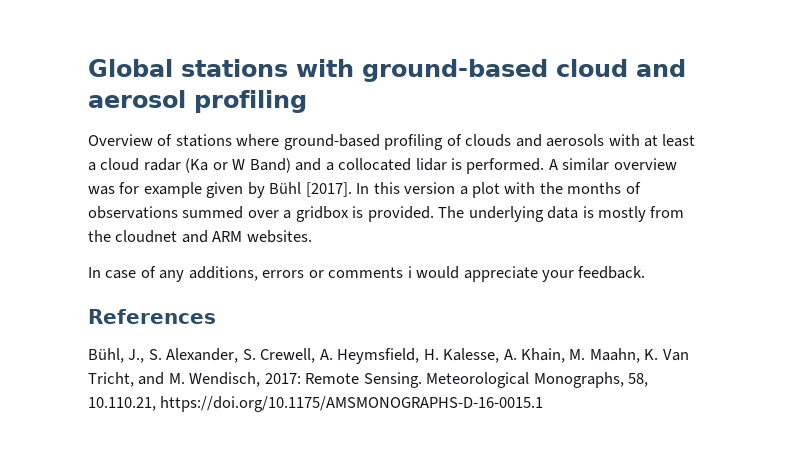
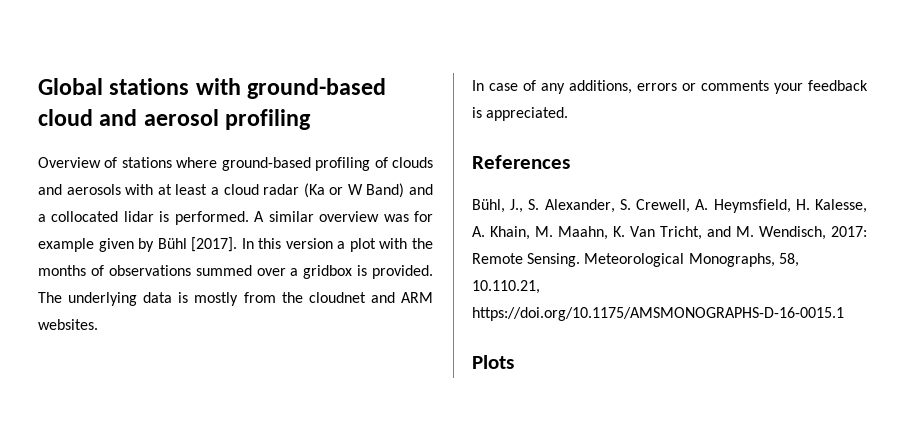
- In case of any additions, errors or comments i would appreciate your feedback.
+ In case of any additions, errors or comments your feedback is appreciated.
+ Plots

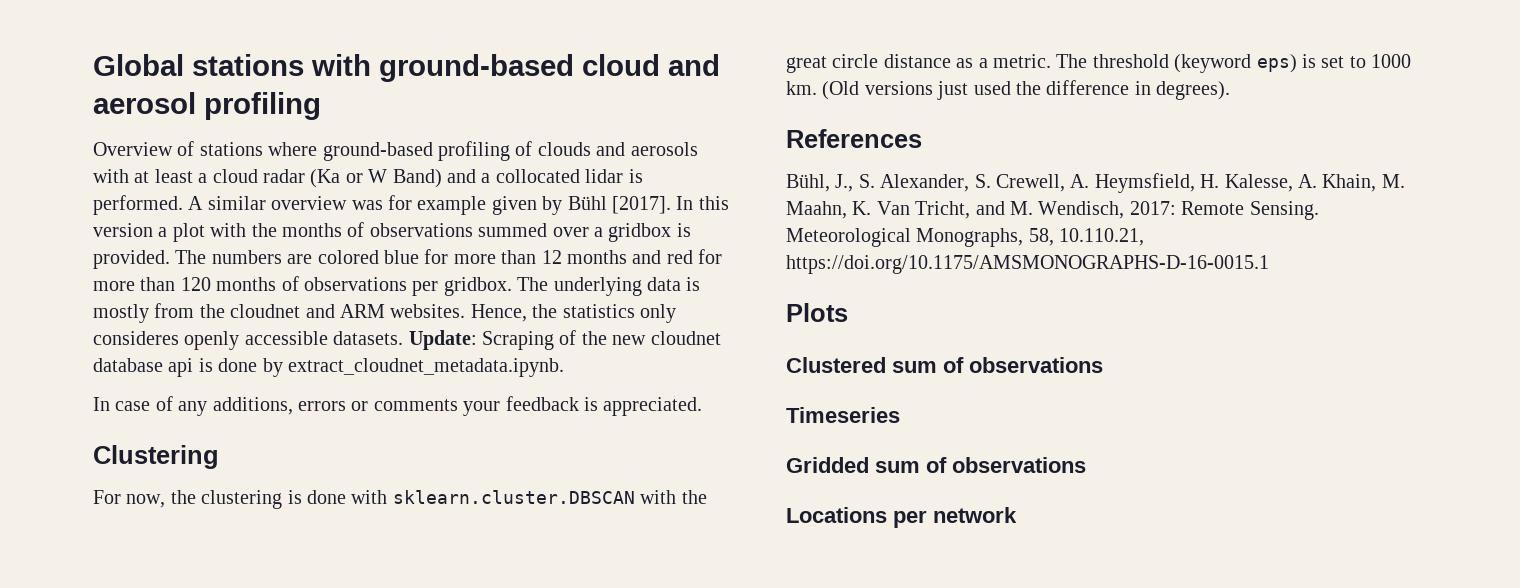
- The underlying data is mostly from the cloudnet and ARM websites.
+ The numbers are colored blue for more than 12 months and red for more than 120 months of observations per gridbox. The underlying data is mostly from the cloudnet and ARM websites. Hence, the statistics only consideres openly accessible datasets. Update: Scraping of the new cloudnet database api is done by extract_cloudnet_metadata.ipynb.
+ Clustering
+ For now, the clustering is done with sklearn.cluster.DBSCAN with the great circle distance as a metric. The threshold (keyword eps) is set to 1000 km. (Old versions just used the difference in degrees).
+ Clustered sum of observations
+ Timeseries
+ Gridded sum of observations
+ Locations per network

